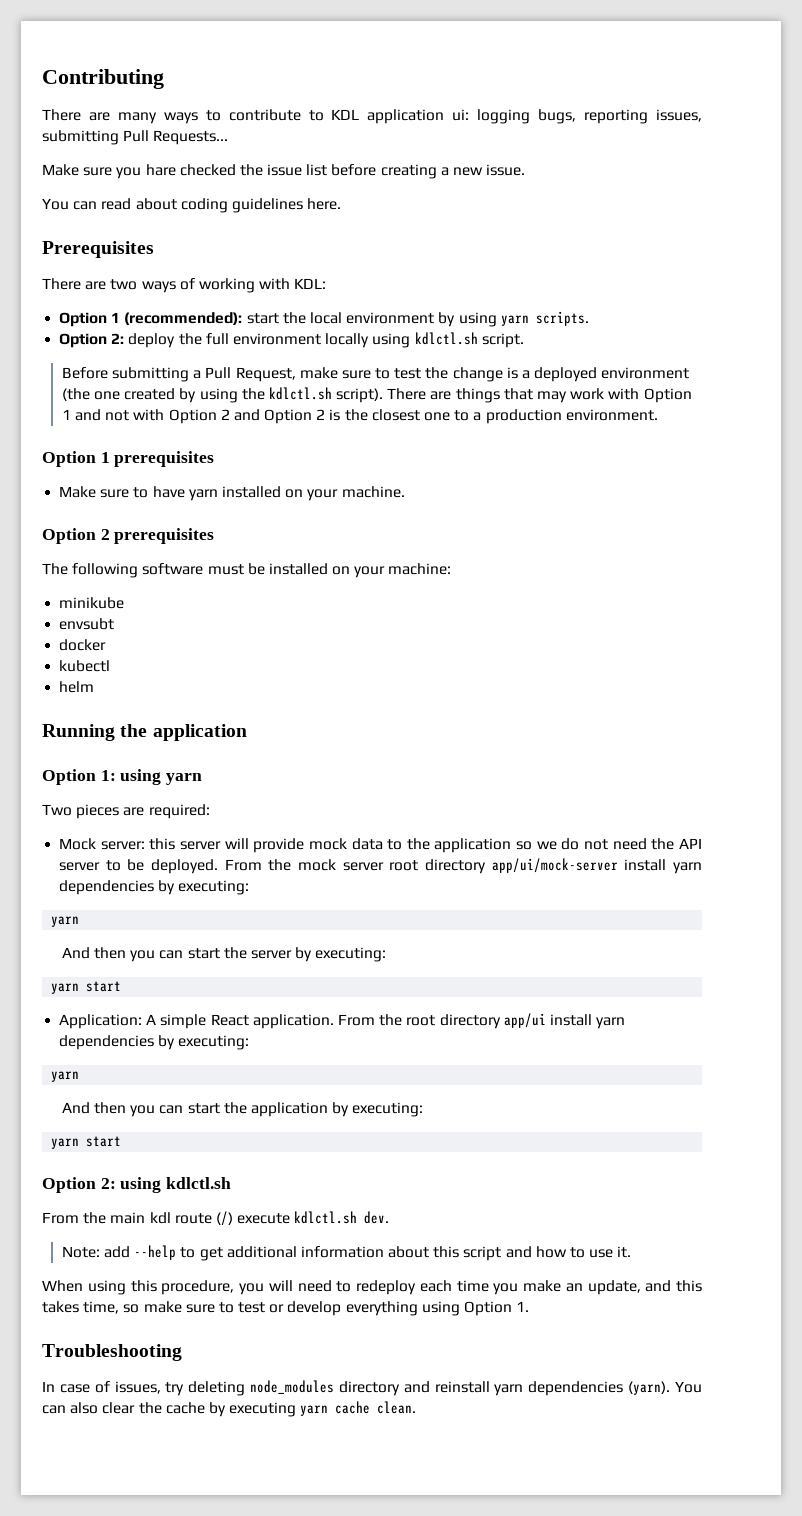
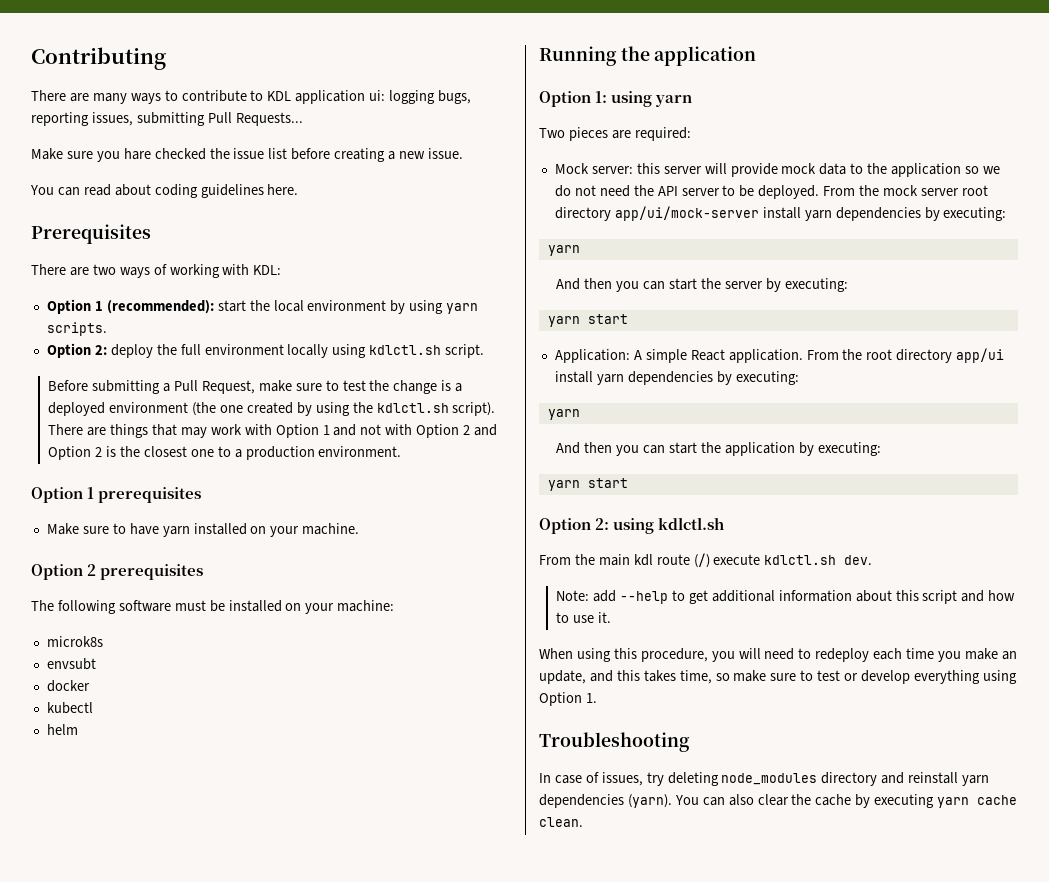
- minikube
+ microk8s

